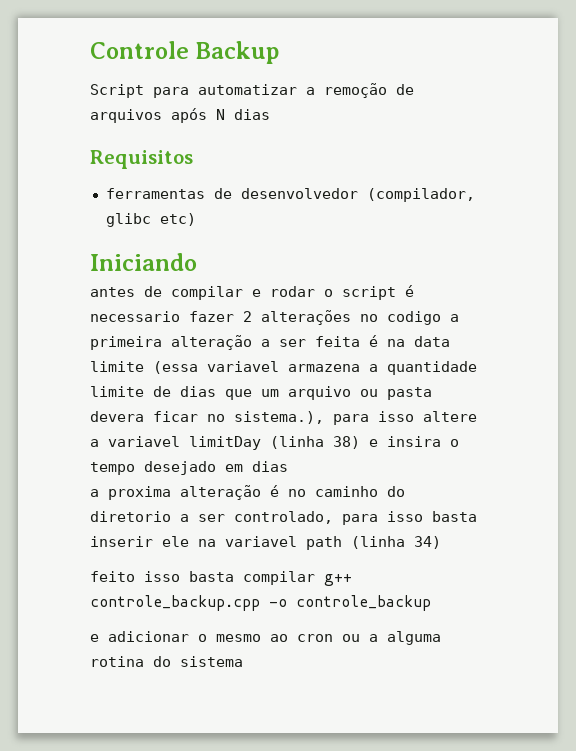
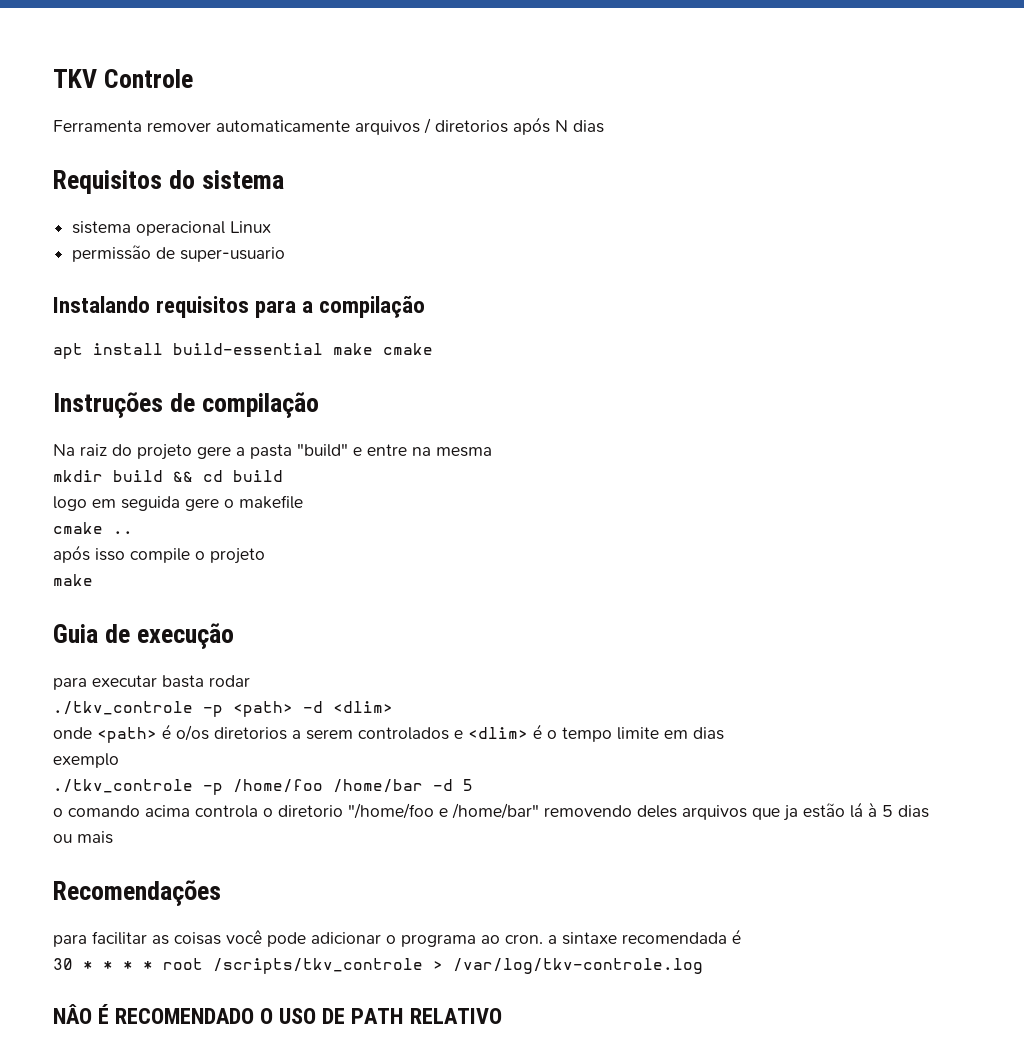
- Controle Backup
- Script para automatizar a remoção de arquivos após N dias
- Requisitos
- ferramentas de desenvolvedor (compilador, glibc etc)
- Iniciando
- antes de compilar e rodar o script é necessario fazer 2 alterações no codigo a primeira alteração a ser feita é na data limite (essa variavel armazena a quantidade limite de dias que um arquivo ou pasta devera ficar no sistema.), para isso altere a variavel limitDay (linha 38) e insira o tempo desejado em dias
+ TKV Controle
+ Ferramenta remover automaticamente arquivos / diretorios após N dias
+ Requisitos do sistema
+ sistema operacional Linux
+ permissão de super-usuario
+ Instalando requisitos para a compilação
+ apt install build-essential make cmake
+ Instruções de compilação
+ Na raiz do projeto gere a pasta "build" e entre na mesma
+ mkdir build && cd build
+ logo em seguida gere o makefile
+ cmake ..
+ após isso compile o projeto
+ make
+ Guia de execução
+ para executar basta rodar
+ ./tkv_controle -p <path> -d <dlim>
+ onde <path> é o/os diretorios a serem controlados e <dlim> é o tempo limite em dias
- a proxima alteração é no caminho do diretorio a ser controlado, para isso basta inserir ele na variavel path (linha 34)
- feito isso basta compilar g++ controle_backup.cpp -o controle_backup
- e adicionar o mesmo ao cron ou a alguma rotina do sistema
+ exemplo
+ ./tkv_controle -p /home/foo /home/bar -d 5
+ o comando acima controla o diretorio "/home/foo e /home/bar" removendo deles arquivos que ja estão lá à 5 dias ou mais
+ Recomendações
+ para facilitar as coisas você pode adicionar o programa ao cron. a sintaxe recomendada é
+ 30 * * * * root /scripts/tkv_controle > /var/log/tkv-controle.log
+ NÂO É RECOMENDADO O USO DE PATH RELATIVO

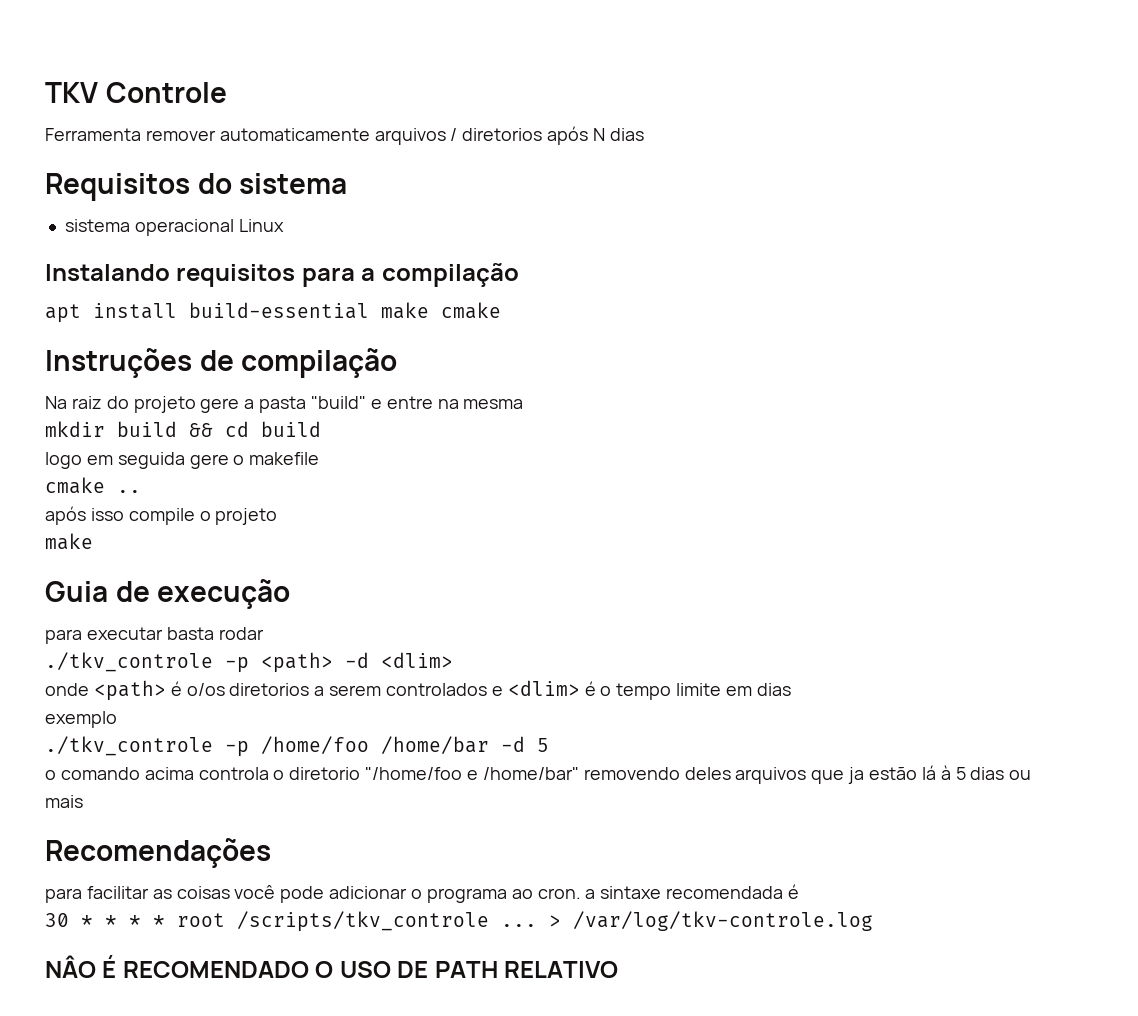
- permissão de super-usuario
- 30 * * * * root /scripts/tkv_controle > /var/log/tkv-controle.log
+ 30 * * * * root /scripts/tkv_controle ... > /var/log/tkv-controle.log

